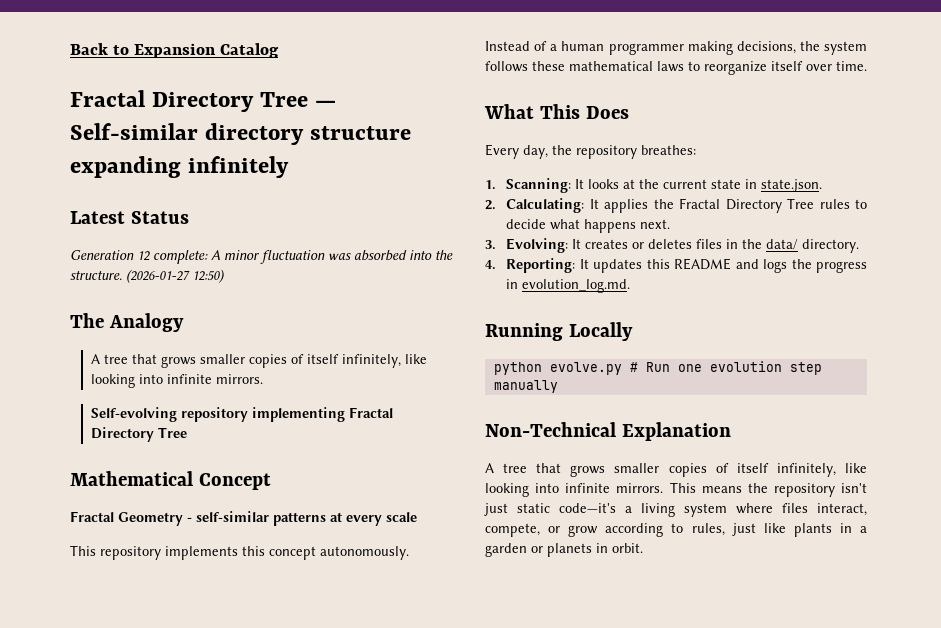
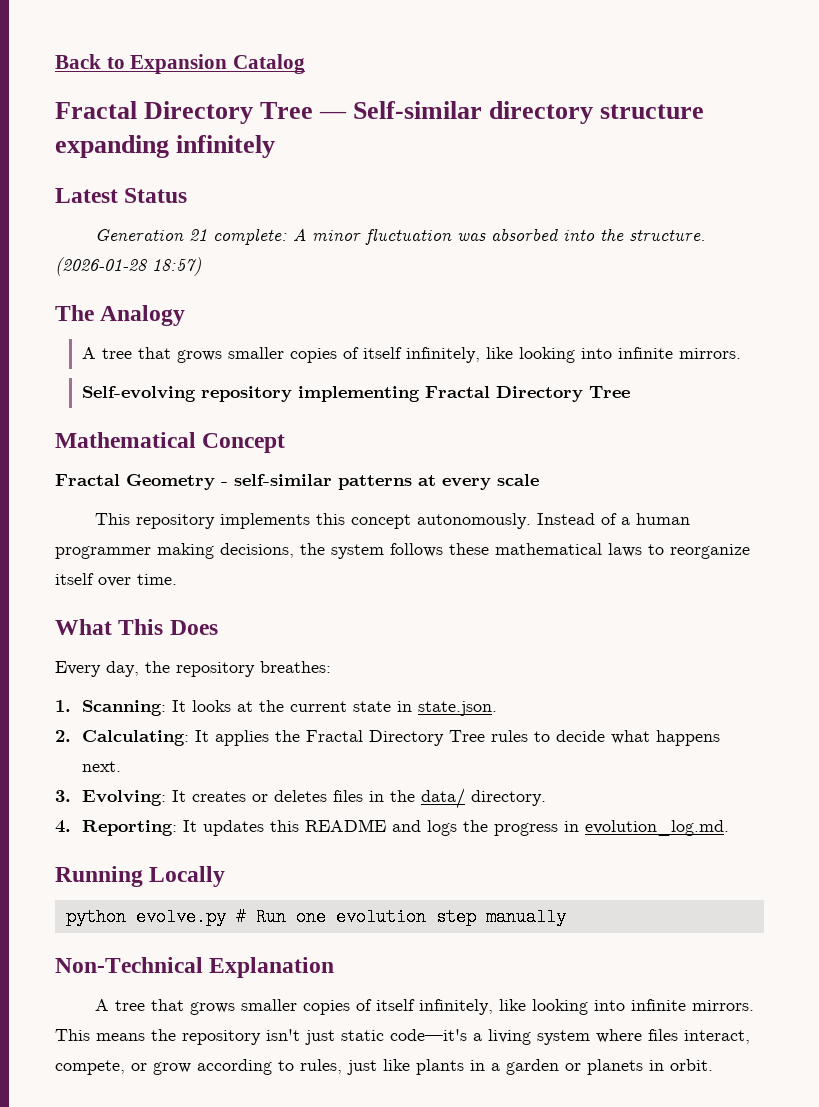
- Generation 12 complete: A minor fluctuation was absorbed into the structure.
+ Generation 21 complete: A minor fluctuation was absorbed into the structure.
- (2026-01-27 12:50)
+ (2026-01-28 18:57)

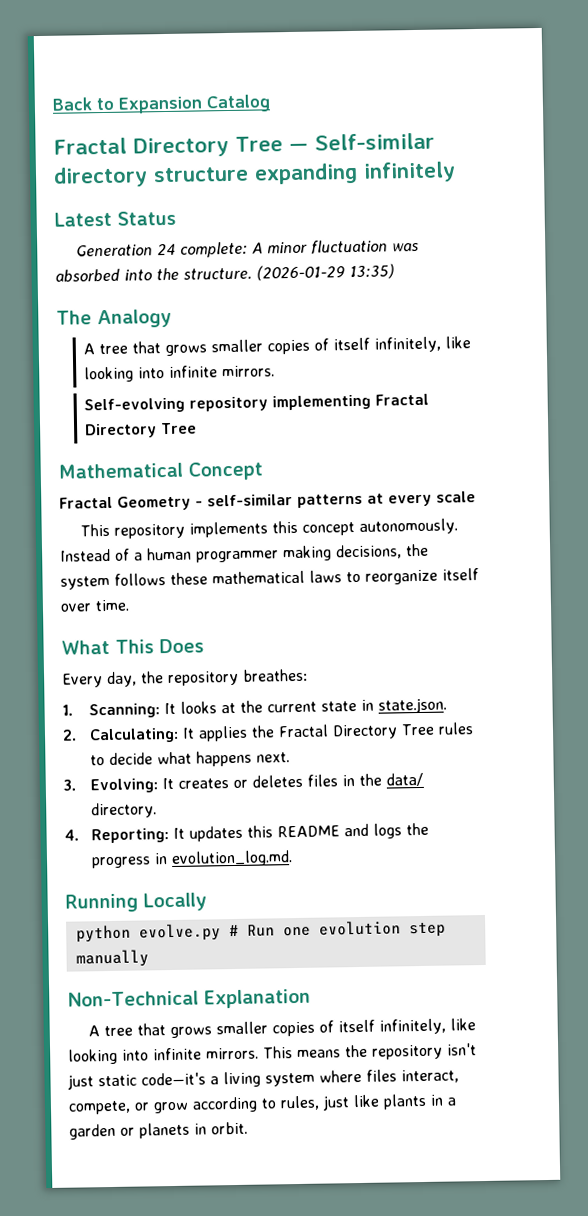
- Generation 21 complete: A minor fluctuation was absorbed into the structure.
+ Generation 24 complete: A minor fluctuation was absorbed into the structure.
- (2026-01-28 18:57)
+ (2026-01-29 13:35)

